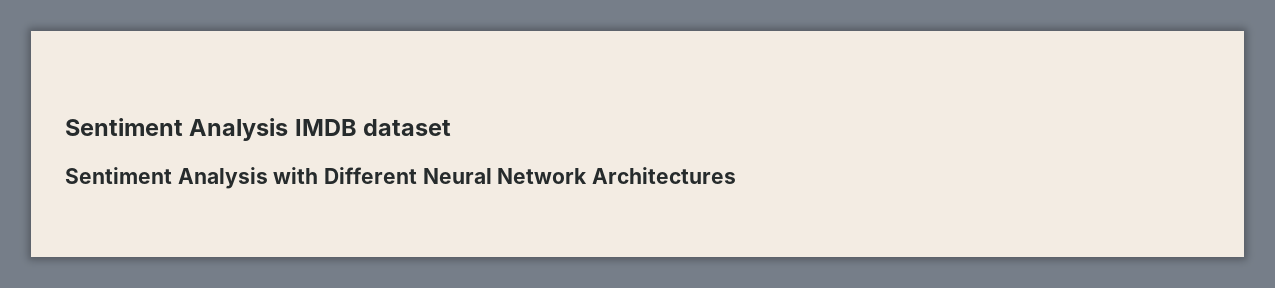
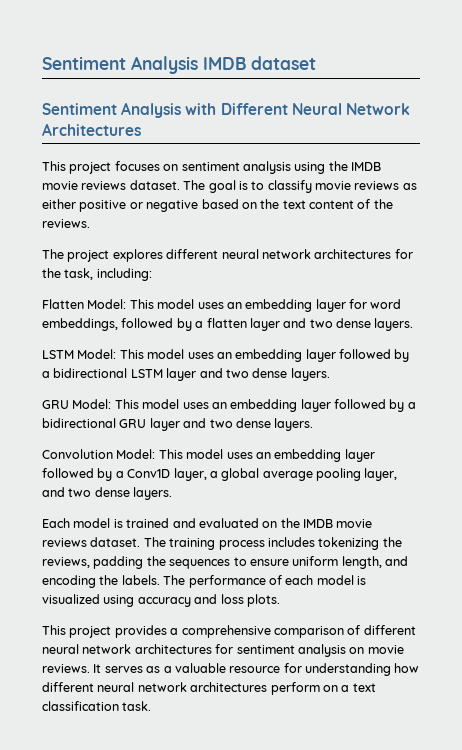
+ This project focuses on sentiment analysis using the IMDB movie reviews dataset. The goal is to classify movie reviews as either positive or negative based on the text content of the reviews.
+ The project explores different neural network architectures for the task, including:
+ Flatten Model: This model uses an embedding layer for word embeddings, followed by a flatten layer and two dense layers.
+ LSTM Model: This model uses an embedding layer followed by a bidirectional LSTM layer and two dense layers.
+ GRU Model: This model uses an embedding layer followed by a bidirectional GRU layer and two dense layers.
+ Convolution Model: This model uses an embedding layer followed by a Conv1D layer, a global average pooling layer, and two dense layers.
+ Each model is trained and evaluated on the IMDB movie reviews dataset. The training process includes tokenizing the reviews, padding the sequences to ensure uniform length, and encoding the labels. The performance of each model is visualized using accuracy and loss plots.
+ This project provides a comprehensive comparison of different neural network architectures for sentiment analysis on movie reviews. It serves as a valuable resource for understanding how different neural network architectures perform on a text classification task.

